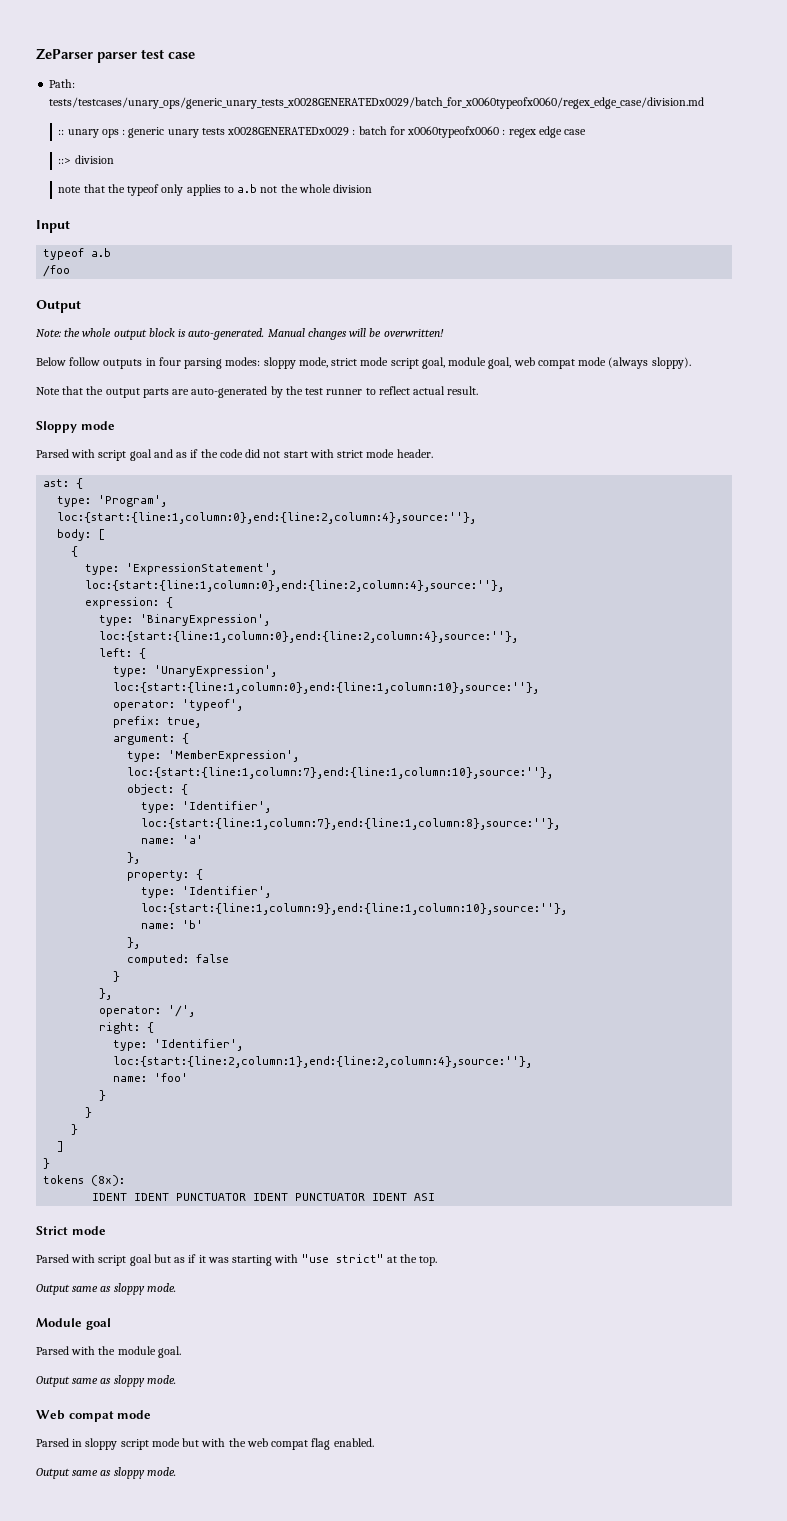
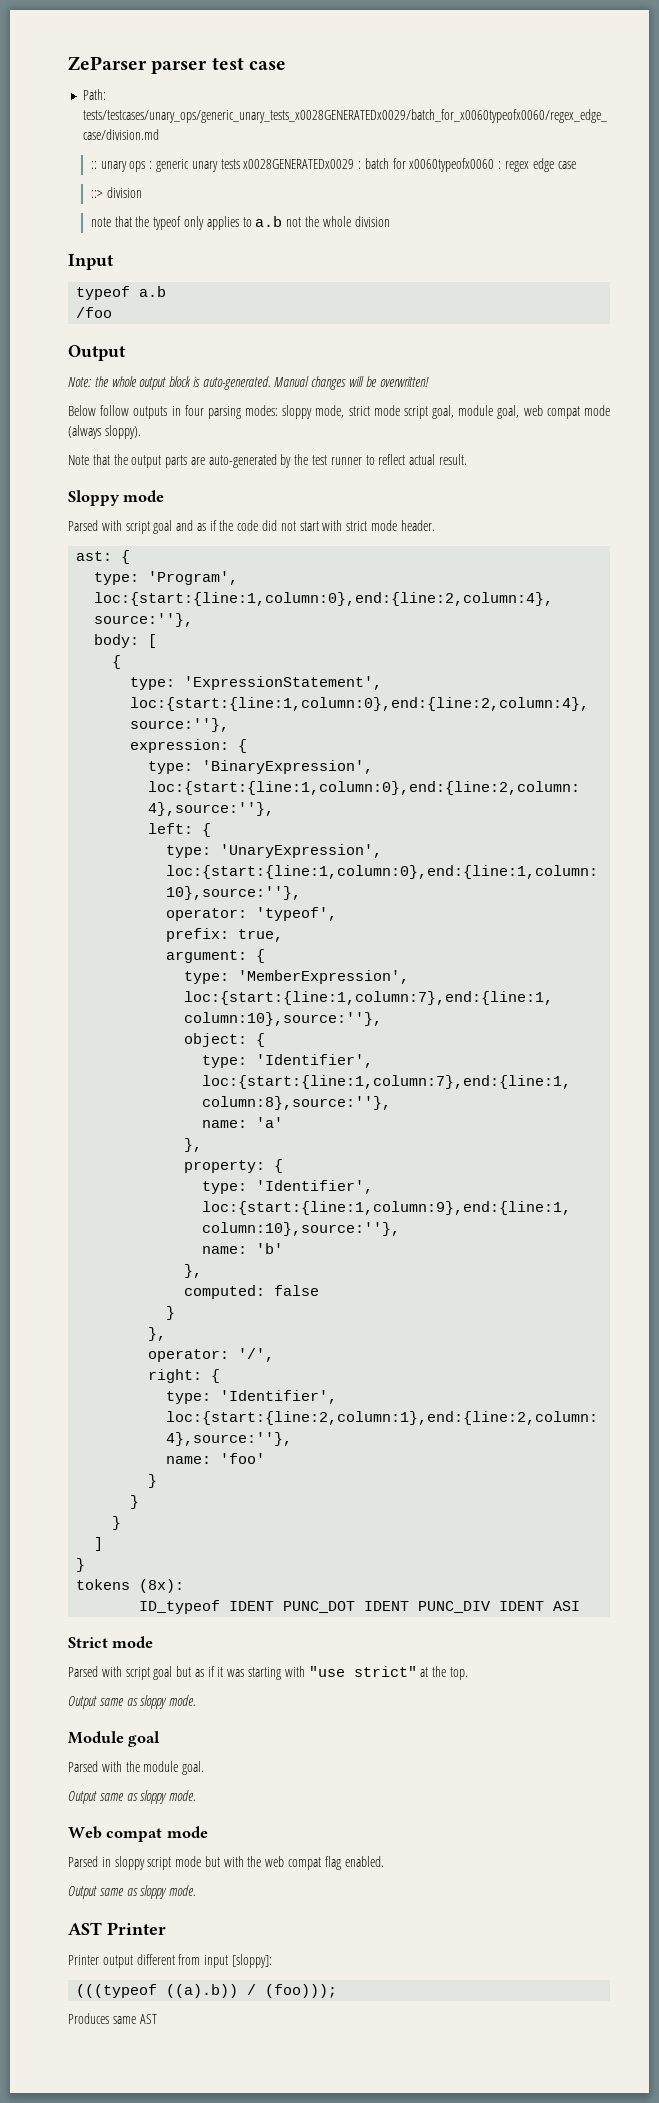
- IDENT IDENT PUNCTUATOR IDENT PUNCTUATOR IDENT ASI
+ ID_typeof IDENT PUNC_DOT IDENT PUNC_DIV IDENT ASI
+ AST Printer
+ Printer output different from input [sloppy]:
+ (((typeof ((a).b)) / (foo)));
+ Produces same AST

